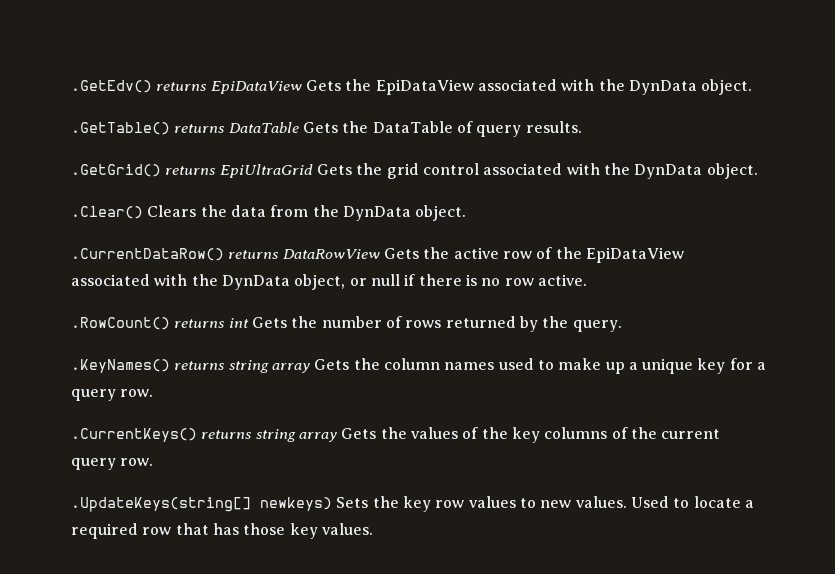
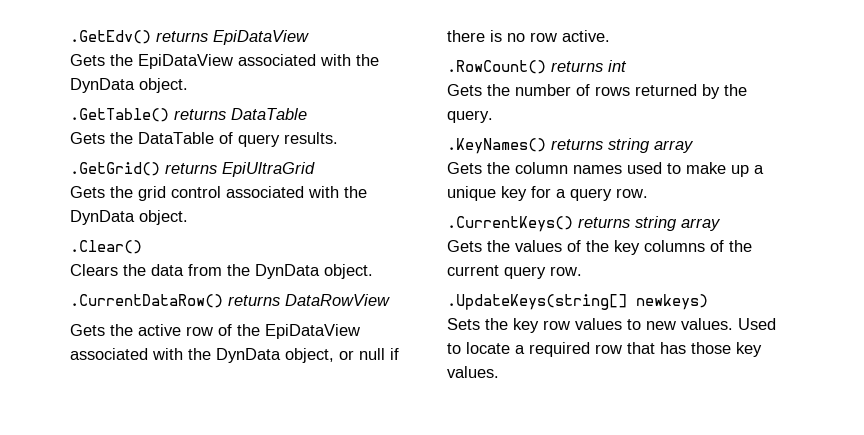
- .GetEdv() returns EpiDataView Gets the EpiDataView associated with the DynData object.
+ .GetEdv() returns EpiDataView
+ Gets the EpiDataView associated with the DynData object.
- .GetTable() returns DataTable Gets the DataTable of query results.
+ .GetTable() returns DataTable
+ Gets the DataTable of query results.
- .GetGrid() returns EpiUltraGrid Gets the grid control associated with the DynData object.
+ .GetGrid() returns EpiUltraGrid
+ Gets the grid control associated with the DynData object.
- .Clear() Clears the data from the DynData object.
+ .Clear()
+ Clears the data from the DynData object.
- .CurrentDataRow() returns DataRowView Gets the active row of the EpiDataView associated with the DynData object, or null if there is no row active.
+ .CurrentDataRow() returns DataRowView
+ Gets the active row of the EpiDataView associated with the DynData object, or null if there is no row active.
- .RowCount() returns int Gets the number of rows returned by the query.
+ .RowCount() returns int
+ Gets the number of rows returned by the query.
- .KeyNames() returns string array Gets the column names used to make up a unique key for a query row.
+ .KeyNames() returns string array
+ Gets the column names used to make up a unique key for a query row.
- .CurrentKeys() returns string array Gets the values of the key columns of the current query row.
+ .CurrentKeys() returns string array
+ Gets the values of the key columns of the current query row.
- .UpdateKeys(string[] newkeys) Sets the key row values to new values.
+ .UpdateKeys(string[] newkeys)
+ Sets the key row values to new values.

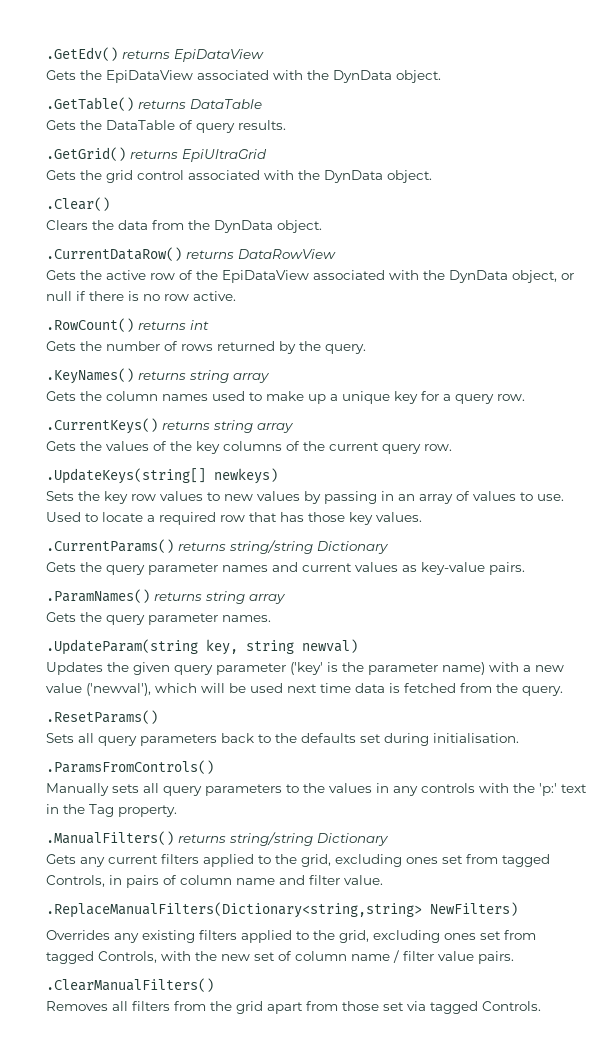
- Sets the key row values to new values.
+ Sets the key row values to new values by passing in an array of values to use.
+ .CurrentParams() returns string/string Dictionary
+ Gets the query parameter names and current values as key-value pairs.
+ .ParamNames() returns string array
+ Gets the query parameter names.
+ .UpdateParam(string key, string newval)
+ Updates the given query parameter ('key' is the parameter name) with a new value ('newval'), which will be used next time data is fetched from the query.
+ .ResetParams()
+ Sets all query parameters back to the defaults set during initialisation.
+ .ParamsFromControls()
+ Manually sets all query parameters to the values in any controls with the 'p:' text in the Tag property.
+ .ManualFilters() returns string/string Dictionary
+ Gets any current filters applied to the grid, excluding ones set from tagged Controls, in pairs of column name and filter value.
+ .ReplaceManualFilters(Dictionary<string,string> NewFilters)
+ Overrides any existing filters applied to the grid, excluding ones set from tagged Controls, with the new set of column name / filter value pairs.
+ .ClearManualFilters()
+ Removes all filters from the grid apart from those set via tagged Controls.

